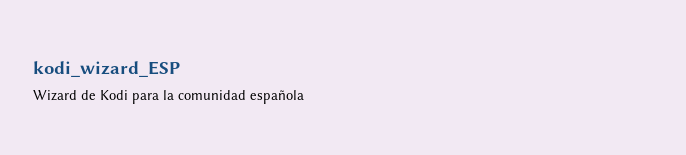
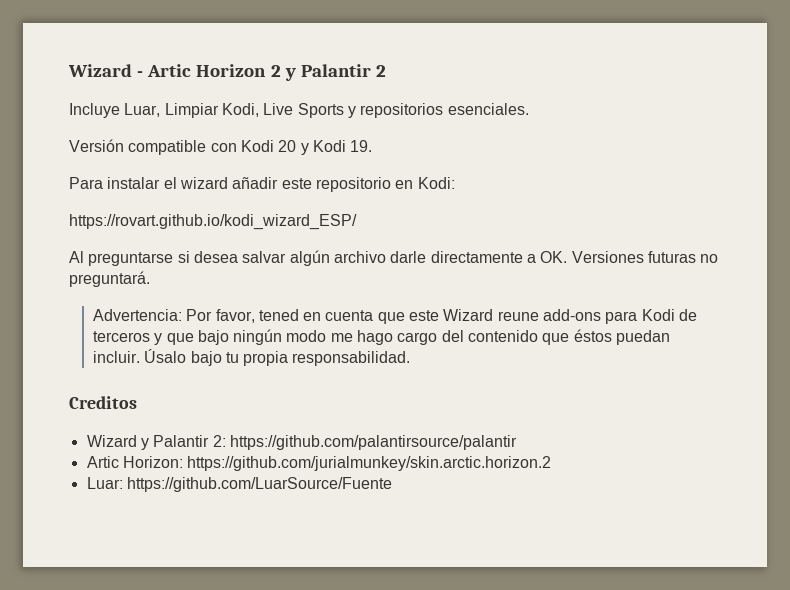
- kodi_wizard_ESP
- Wizard de Kodi para la comunidad española
+ Wizard - Artic Horizon 2 y Palantir 2
+ Incluye Luar, Limpiar Kodi, Live Sports y repositorios esenciales.
+ Versión compatible con Kodi 20 y Kodi 19.
+ Para instalar el wizard añadir este repositorio en Kodi:
+ https://rovart.github.io/kodi_wizard_ESP/
+ Al preguntarse si desea salvar algún archivo darle directamente a OK. Versiones futuras no preguntará.
+ Advertencia: Por favor, tened en cuenta que este Wizard reune add-ons para Kodi de terceros y que bajo ningún modo me hago cargo del contenido que éstos puedan incluir. Úsalo bajo tu propia responsabilidad.
+ Creditos
+ Wizard y Palantir 2: https://github.com/palantirsource/palantir
+ Artic Horizon: https://github.com/jurialmunkey/skin.arctic.horizon.2
+ Luar: https://github.com/LuarSource/Fuente

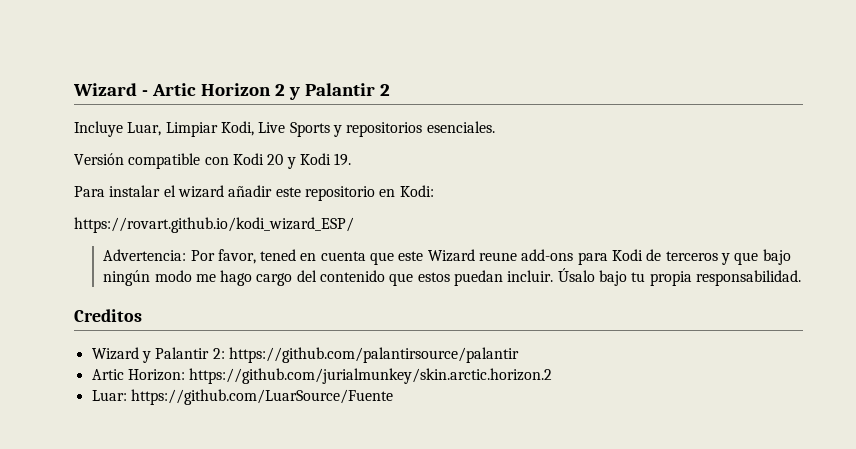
- Al preguntarse si desea salvar algún archivo darle directamente a OK. Versiones futuras no preguntará.
- Advertencia: Por favor, tened en cuenta que este Wizard reune add-ons para Kodi de terceros y que bajo ningún modo me hago cargo del contenido que éstos puedan incluir.
+ Advertencia: Por favor, tened en cuenta que este Wizard reune add-ons para Kodi de terceros y que bajo ningún modo me hago cargo del contenido que estos puedan incluir.

